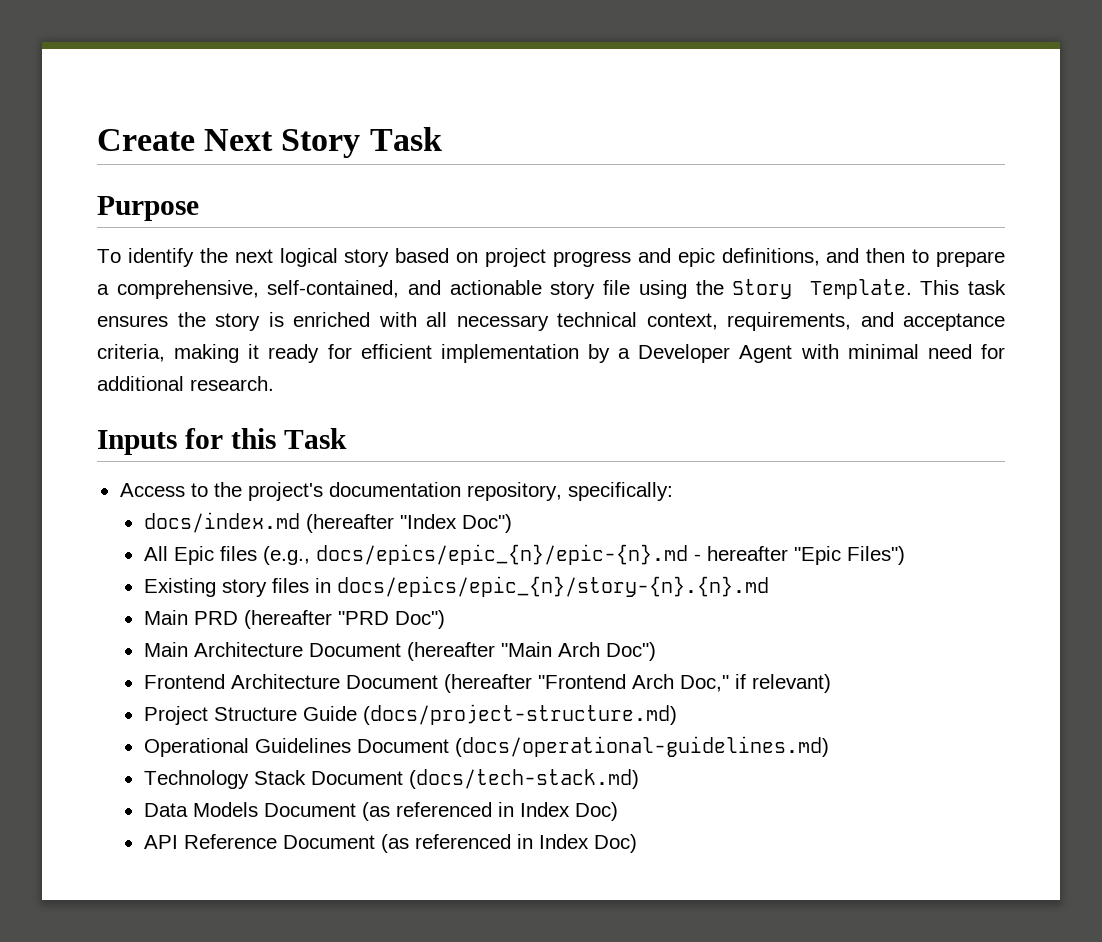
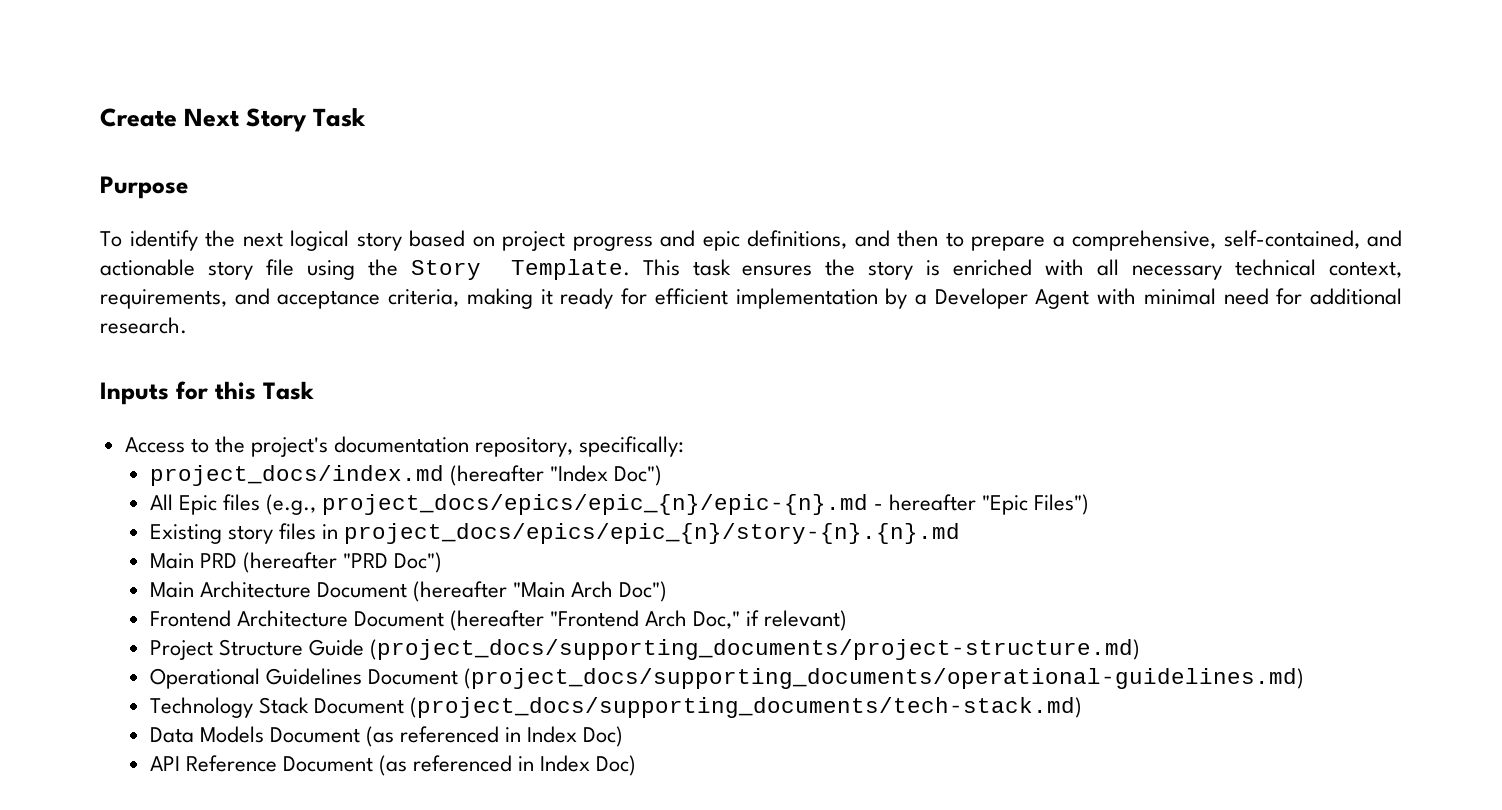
- docs/index.md (hereafter "Index Doc")
+ project_docs/index.md (hereafter "Index Doc")
- All Epic files (e.g., docs/epics/epic_{n}/epic-{n}.md - hereafter "Epic Files")
+ All Epic files (e.g., project_docs/epics/epic_{n}/epic-{n}.md - hereafter "Epic Files")
- Existing story files in docs/epics/epic_{n}/story-{n}.{n}.md
+ Existing story files in project_docs/epics/epic_{n}/story-{n}.{n}.md
- Project Structure Guide (docs/project-structure.md)
+ Project Structure Guide (project_docs/supporting_documents/project-structure.md)
- Operational Guidelines Document (docs/operational-guidelines.md)
+ Operational Guidelines Document (project_docs/supporting_documents/operational-guidelines.md)
- Technology Stack Document (docs/tech-stack.md)
+ Technology Stack Document (project_docs/supporting_documents/tech-stack.md)

